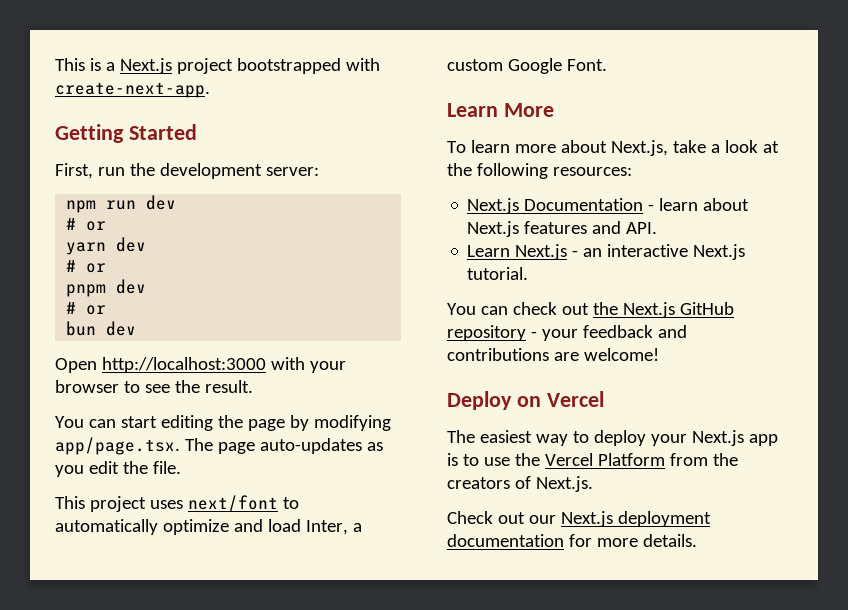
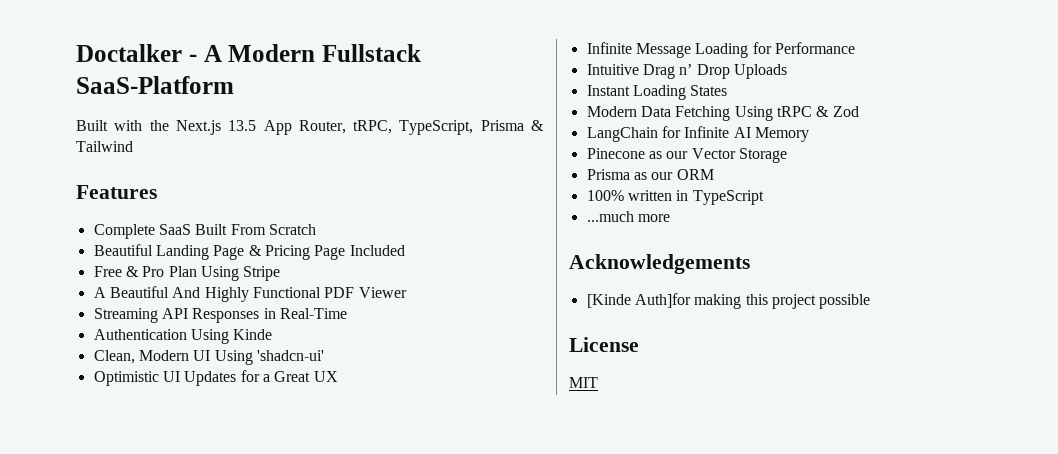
- This is a Next.js project bootstrapped with create-next-app.
- Getting Started
- First, run the development server:
- npm run dev
- # or
- yarn dev
- # or
- pnpm dev
- # or
- bun dev
- Open http://localhost:3000 with your browser to see the result.
- You can start editing the page by modifying app/page.tsx. The page auto-updates as you edit the file.
- This project uses next/font to automatically optimize and load Inter, a custom Google Font.
- Learn More
- To learn more about Next.js, take a look at the following resources:
- Next.js Documentation - learn about Next.js features and API.
- Learn Next.js - an interactive Next.js tutorial.
- You can check out the Next.js GitHub repository - your feedback and contributions are welcome!
- Deploy on Vercel
- The easiest way to deploy your Next.js app is to use the Vercel Platform from the creators of Next.js.
- Check out our Next.js deployment documentation for more details.
+ Doctalker - A Modern Fullstack SaaS-Platform
+ Built with the Next.js 13.5 App Router, tRPC, TypeScript, Prisma & Tailwind
+ Features
+ Complete SaaS Built From Scratch
+ Beautiful Landing Page & Pricing Page Included
+ Free & Pro Plan Using Stripe
+ A Beautiful And Highly Functional PDF Viewer
+ Streaming API Responses in Real-Time
+ Authentication Using Kinde
+ Clean, Modern UI Using 'shadcn-ui'
+ Optimistic UI Updates for a Great UX
+ Infinite Message Loading for Performance
+ Intuitive Drag n’ Drop Uploads
+ Instant Loading States
+ Modern Data Fetching Using tRPC & Zod
+ LangChain for Infinite AI Memory
+ Pinecone as our Vector Storage
+ Prisma as our ORM
+ 100% written in TypeScript
+ ...much more
+ Acknowledgements
+ [Kinde Auth]for making this project possible
+ License
+ MIT

